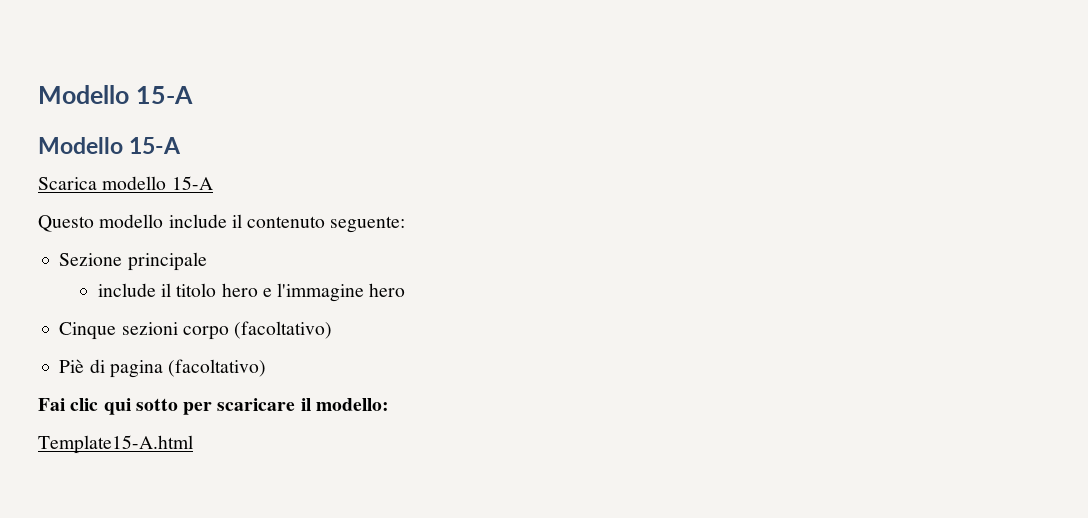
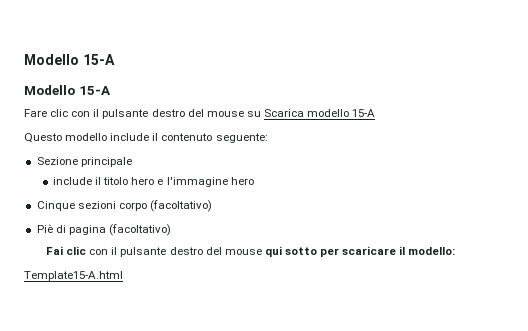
- Scarica modello 15-A
+ Fare clic con il pulsante destro del mouse su Scarica modello 15-A
- Fai clic qui sotto per scaricare il modello:
+ Fai clic con il pulsante destro del mouse qui sotto per scaricare il modello:

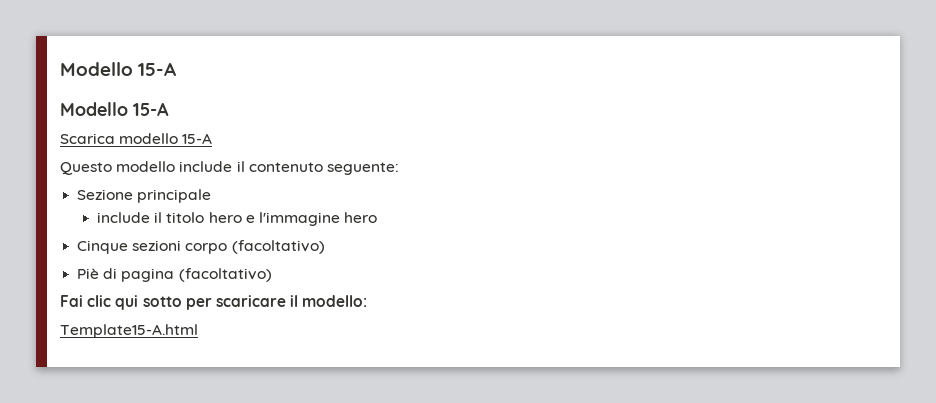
- Fare clic con il pulsante destro del mouse su Scarica modello 15-A
+ Scarica modello 15-A
- Fai clic con il pulsante destro del mouse qui sotto per scaricare il modello:
+ Fai clic qui sotto per scaricare il modello:

